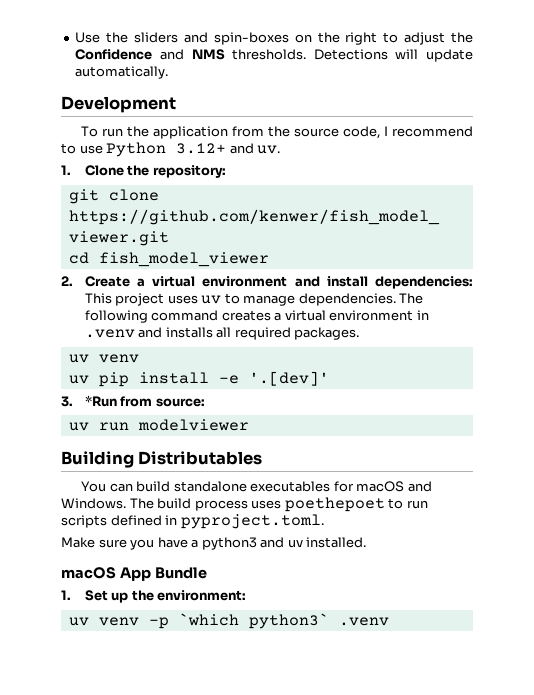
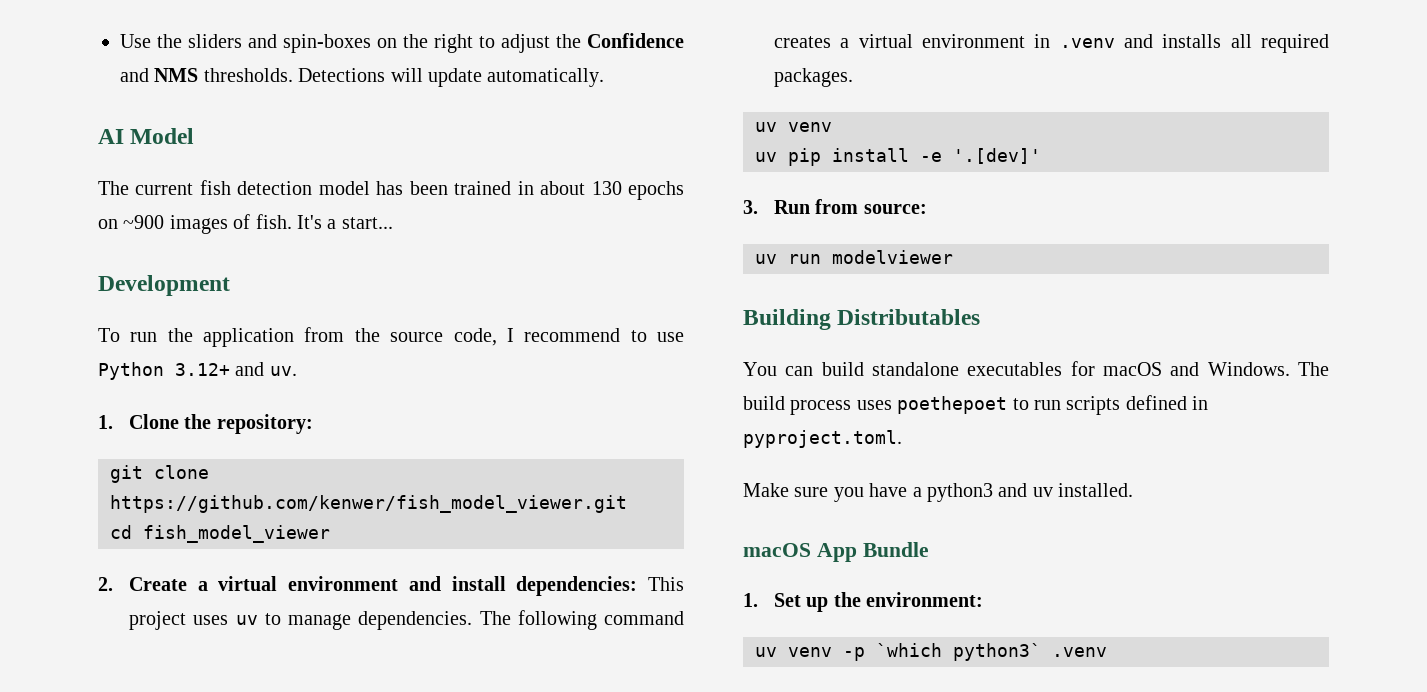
+ AI Model
+ The current fish detection model has been trained in about 130 epochs on ~900 images of fish. It's a start...
- 3. *Run from source:
+ 3. Run from source:

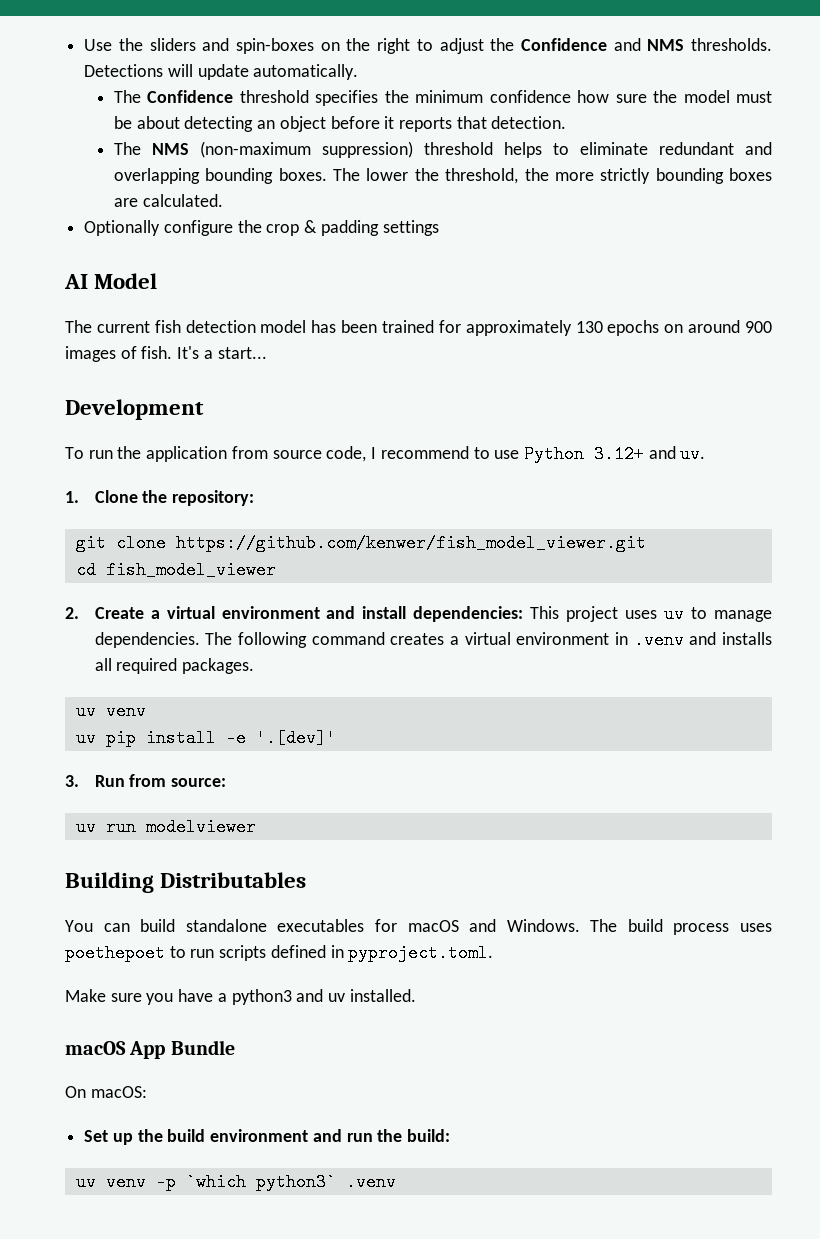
+ The Confidence threshold specifies the minimum confidence how sure the model must be about detecting an object before it reports that detection.
+ The NMS (non-maximum suppression) threshold helps to eliminate redundant and overlapping bounding boxes. The lower the threshold, the more strictly bounding boxes are calculated.
+ Optionally configure the crop & padding settings
- The current fish detection model has been trained in about 130 epochs on ~900 images of fish.
+ The current fish detection model has been trained for approximately 130 epochs on around 900 images of fish.
- To run the application from the source code, I recommend to use Python 3.12+ and uv.
+ To run the application from source code, I recommend to use Python 3.12+ and uv.
- 1. Set up the environment:
+ On macOS:
+ Set up the build environment and run the build:

